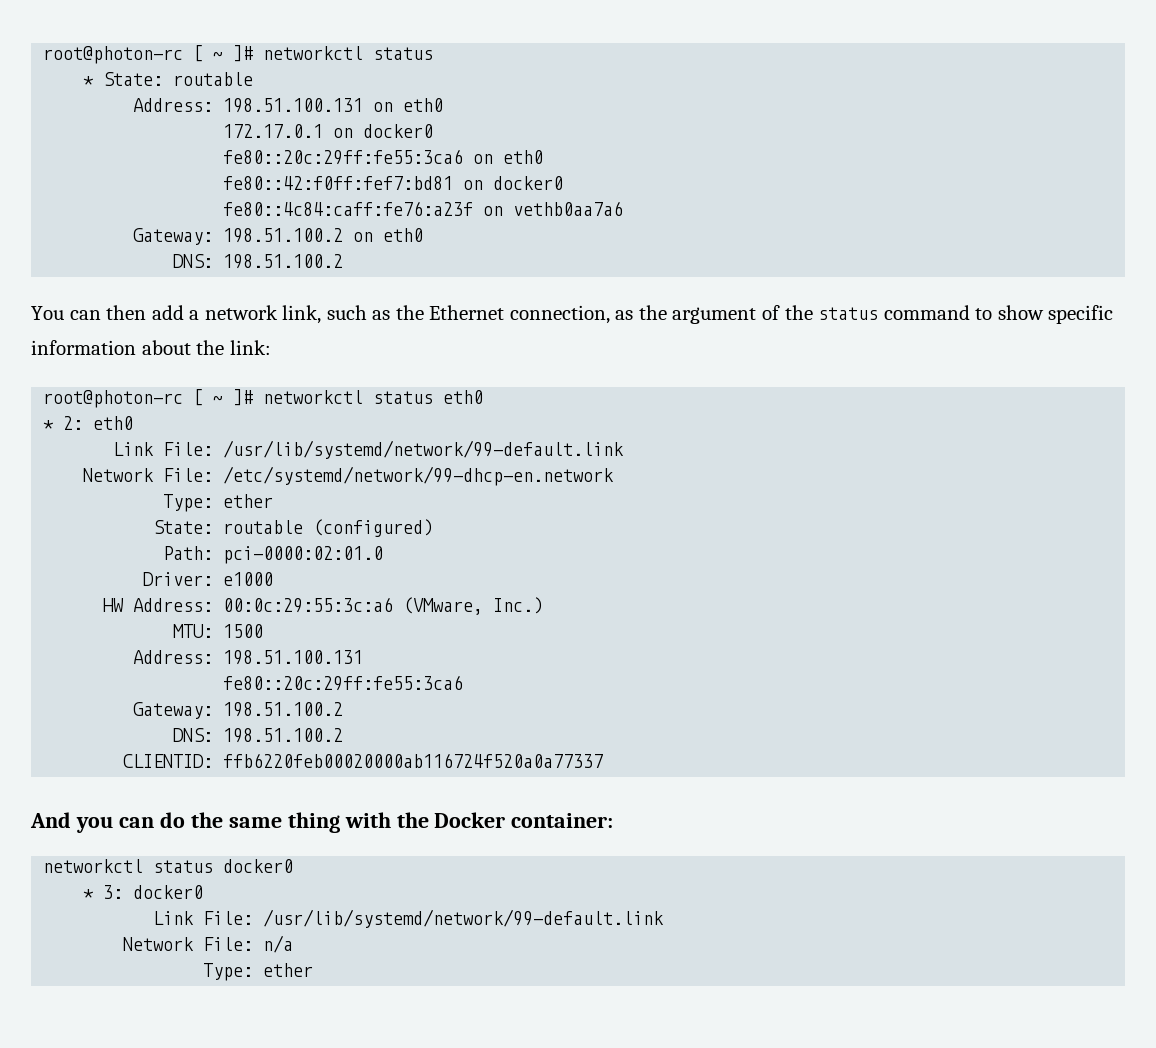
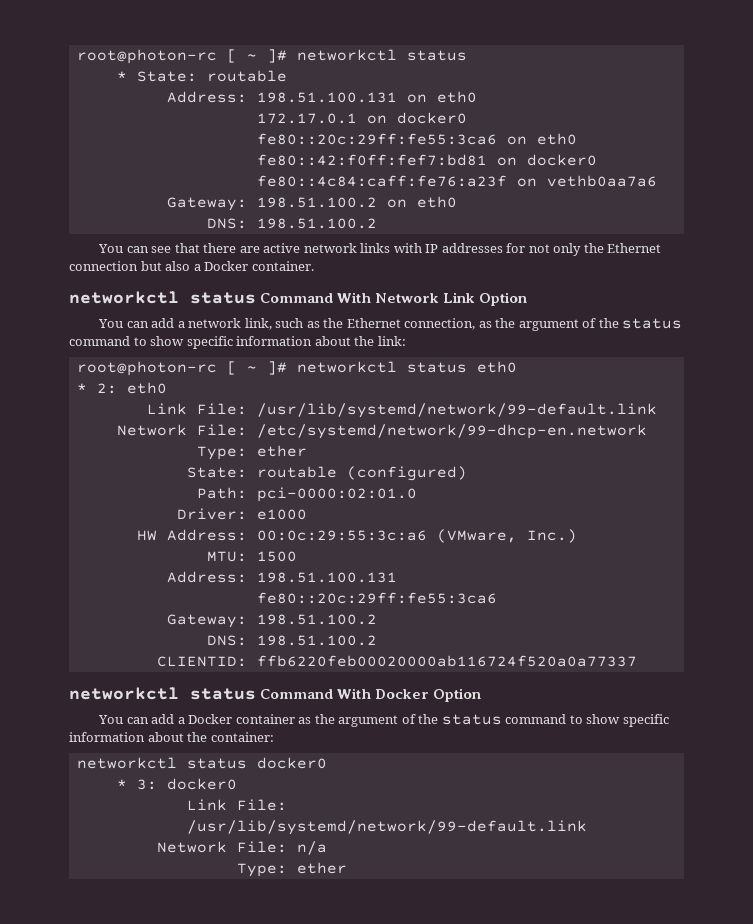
- You can then add a network link, such as the Ethernet connection, as the argument of the status command to show specific information about the link:
+ You can see that there are active network links with IP addresses for not only the Ethernet connection but also a Docker container.
+ networkctl status Command With Network Link Option
+ You can add a network link, such as the Ethernet connection, as the argument of the status command to show specific information about the link:
- And you can do the same thing with the Docker container:
+ networkctl status Command With Docker Option
+ You can add a Docker container as the argument of the status command to show specific information about the container:

